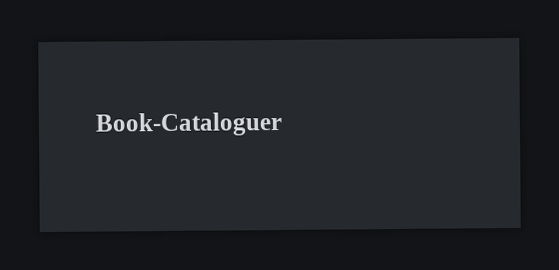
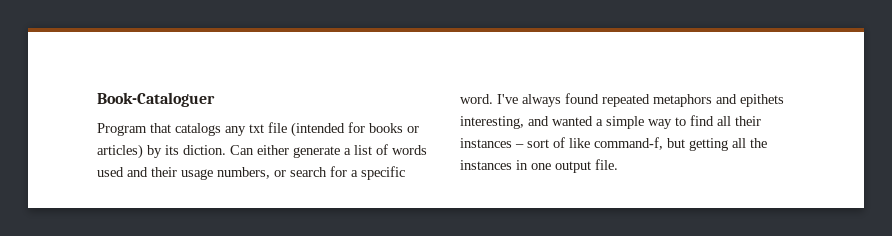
+ Program that catalogs any txt file (intended for books or articles) by its diction. Can either generate a list of words used and their usage numbers, or search for a specific word. I've always found repeated metaphors and epithets interesting, and wanted a simple way to find all their instances – sort of like command-f, but getting all the instances in one output file.

